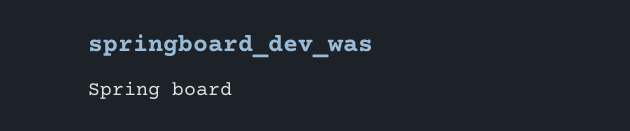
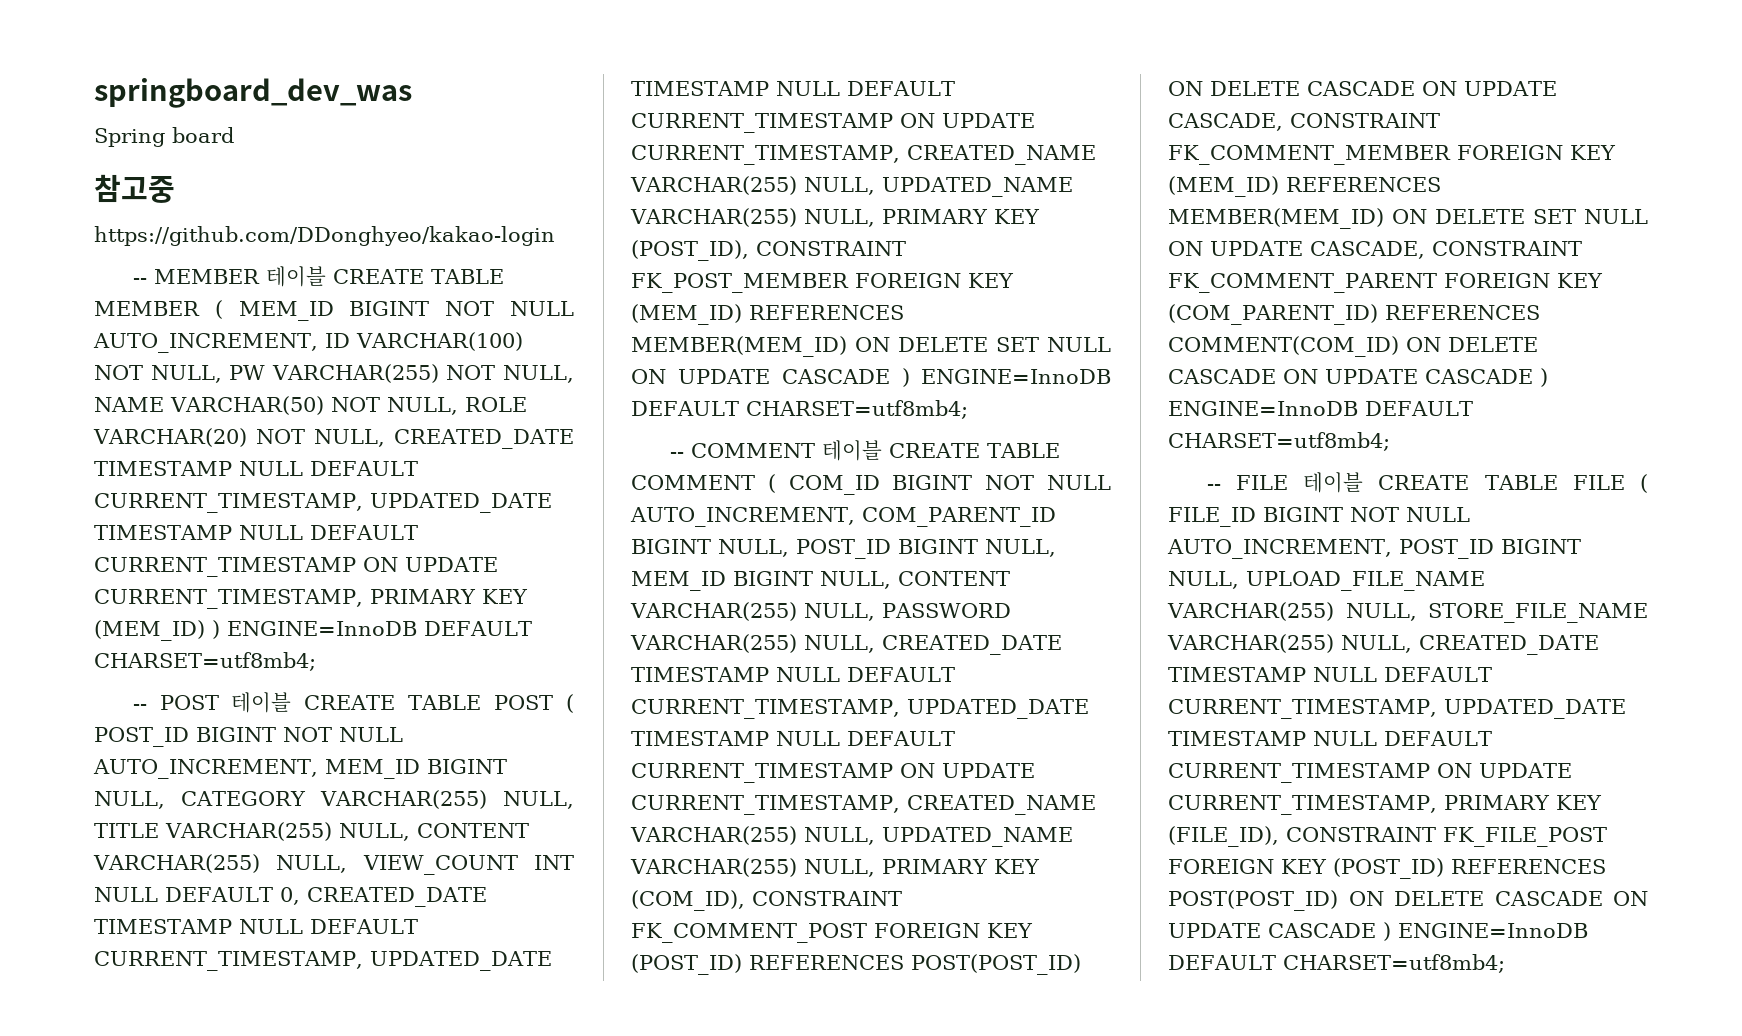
+ 참고중
+ https://github.com/DDonghyeo/kakao-login
+ -- MEMBER 테이블 CREATE TABLE MEMBER ( MEM_ID BIGINT NOT NULL AUTO_INCREMENT, ID VARCHAR(100) NOT NULL, PW VARCHAR(255) NOT NULL, NAME VARCHAR(50) NOT NULL, ROLE VARCHAR(20) NOT NULL, CREATED_DATE TIMESTAMP NULL DEFAULT CURRENT_TIMESTAMP, UPDATED_DATE TIMESTAMP NULL DEFAULT CURRENT_TIMESTAMP ON UPDATE CURRENT_TIMESTAMP, PRIMARY KEY (MEM_ID) ) ENGINE=InnoDB DEFAULT CHARSET=utf8mb4;
+ -- POST 테이블 CREATE TABLE POST ( POST_ID BIGINT NOT NULL AUTO_INCREMENT, MEM_ID BIGINT NULL, CATEGORY VARCHAR(255) NULL, TITLE VARCHAR(255) NULL, CONTENT VARCHAR(255) NULL, VIEW_COUNT INT NULL DEFAULT 0, CREATED_DATE TIMESTAMP NULL DEFAULT CURRENT_TIMESTAMP, UPDATED_DATE TIMESTAMP NULL DEFAULT CURRENT_TIMESTAMP ON UPDATE CURRENT_TIMESTAMP, CREATED_NAME VARCHAR(255) NULL, UPDATED_NAME VARCHAR(255) NULL, PRIMARY KEY (POST_ID), CONSTRAINT FK_POST_MEMBER FOREIGN KEY (MEM_ID) REFERENCES MEMBER(MEM_ID) ON DELETE SET NULL ON UPDATE CASCADE ) ENGINE=InnoDB DEFAULT CHARSET=utf8mb4;
+ -- COMMENT 테이블 CREATE TABLE COMMENT ( COM_ID BIGINT NOT NULL AUTO_INCREMENT, COM_PARENT_ID BIGINT NULL, POST_ID BIGINT NULL, MEM_ID BIGINT NULL, CONTENT VARCHAR(255) NULL, PASSWORD VARCHAR(255) NULL, CREATED_DATE TIMESTAMP NULL DEFAULT CURRENT_TIMESTAMP, UPDATED_DATE TIMESTAMP NULL DEFAULT CURRENT_TIMESTAMP ON UPDATE CURRENT_TIMESTAMP, CREATED_NAME VARCHAR(255) NULL, UPDATED_NAME VARCHAR(255) NULL, PRIMARY KEY (COM_ID), CONSTRAINT FK_COMMENT_POST FOREIGN KEY (POST_ID) REFERENCES POST(POST_ID) ON DELETE CASCADE ON UPDATE CASCADE, CONSTRAINT FK_COMMENT_MEMBER FOREIGN KEY (MEM_ID) REFERENCES MEMBER(MEM_ID) ON DELETE SET NULL ON UPDATE CASCADE, CONSTRAINT FK_COMMENT_PARENT FOREIGN KEY (COM_PARENT_ID) REFERENCES COMMENT(COM_ID) ON DELETE CASCADE ON UPDATE CASCADE ) ENGINE=InnoDB DEFAULT CHARSET=utf8mb4;
+ -- FILE 테이블 CREATE TABLE FILE ( FILE_ID BIGINT NOT NULL AUTO_INCREMENT, POST_ID BIGINT NULL, UPLOAD_FILE_NAME VARCHAR(255) NULL, STORE_FILE_NAME VARCHAR(255) NULL, CREATED_DATE TIMESTAMP NULL DEFAULT CURRENT_TIMESTAMP, UPDATED_DATE TIMESTAMP NULL DEFAULT CURRENT_TIMESTAMP ON UPDATE CURRENT_TIMESTAMP, PRIMARY KEY (FILE_ID), CONSTRAINT FK_FILE_POST FOREIGN KEY (POST_ID) REFERENCES POST(POST_ID) ON DELETE CASCADE ON UPDATE CASCADE ) ENGINE=InnoDB DEFAULT CHARSET=utf8mb4;

